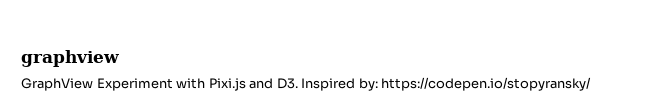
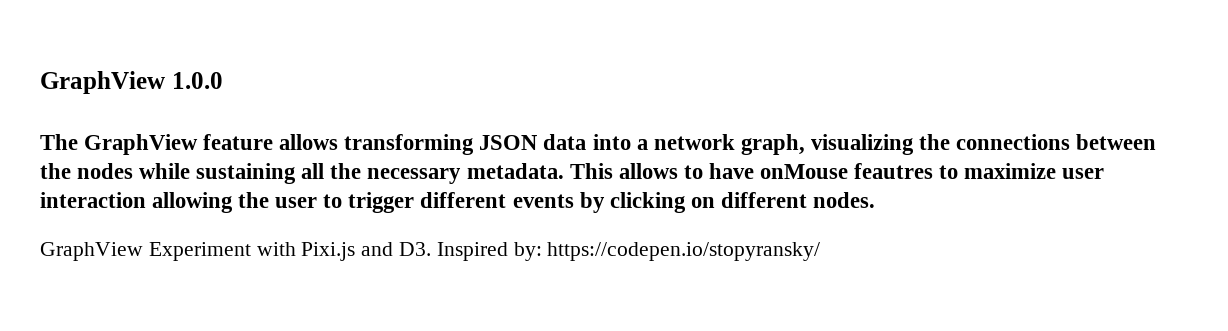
- graphview
+ GraphView 1.0.0
+ The GraphView feature allows transforming JSON data into a network graph, visualizing the connections between the nodes while sustaining all the necessary metadata. This allows to have onMouse feautres to maximize user interaction allowing the user to trigger different events by clicking on different nodes.

